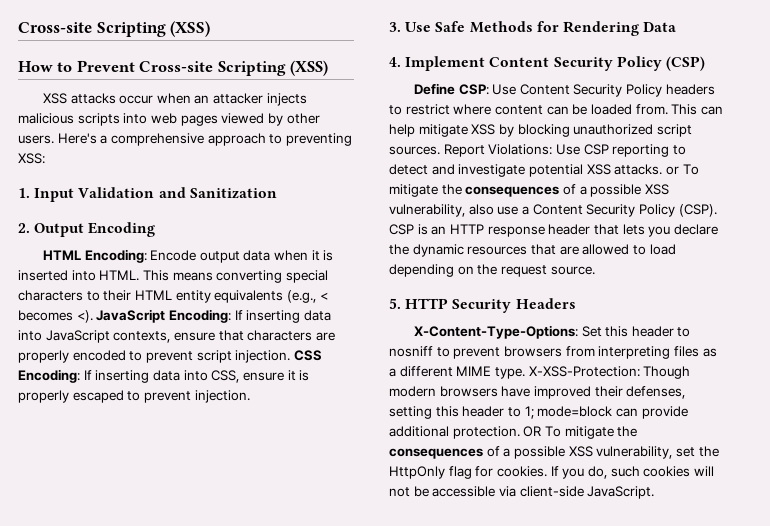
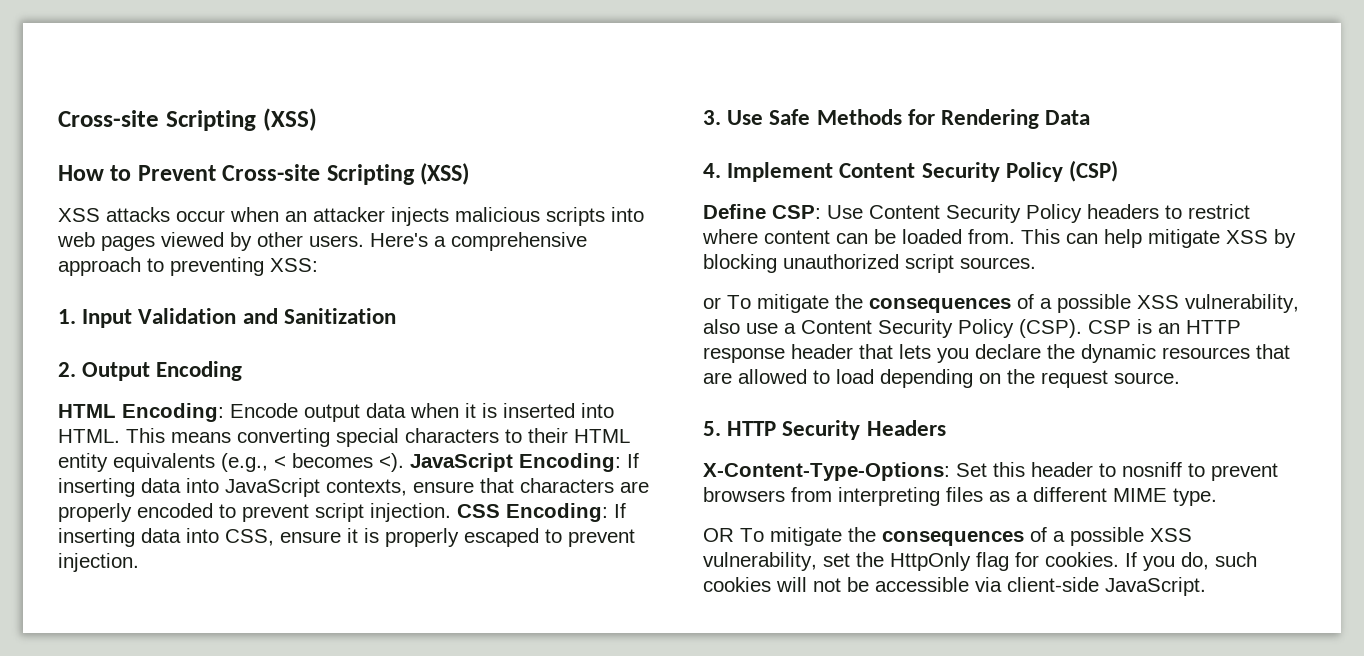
- This can help mitigate XSS by blocking unauthorized script sources. Report Violations: Use CSP reporting to detect and investigate potential XSS attacks. or To mitigate the consequences of a possible XSS vulnerability, also use a Content Security Policy (CSP).
+ This can help mitigate XSS by blocking unauthorized script sources.
+ or To mitigate the consequences of a possible XSS vulnerability, also use a Content Security Policy (CSP).
- X-Content-Type-Options: Set this header to nosniff to prevent browsers from interpreting files as a different MIME type. X-XSS-Protection: Though modern browsers have improved their defenses, setting this header to 1; mode=block can provide additional protection. OR To mitigate the consequences of a possible XSS vulnerability, set the HttpOnly flag for cookies.
+ X-Content-Type-Options: Set this header to nosniff to prevent browsers from interpreting files as a different MIME type.
+ OR To mitigate the consequences of a possible XSS vulnerability, set the HttpOnly flag for cookies.

